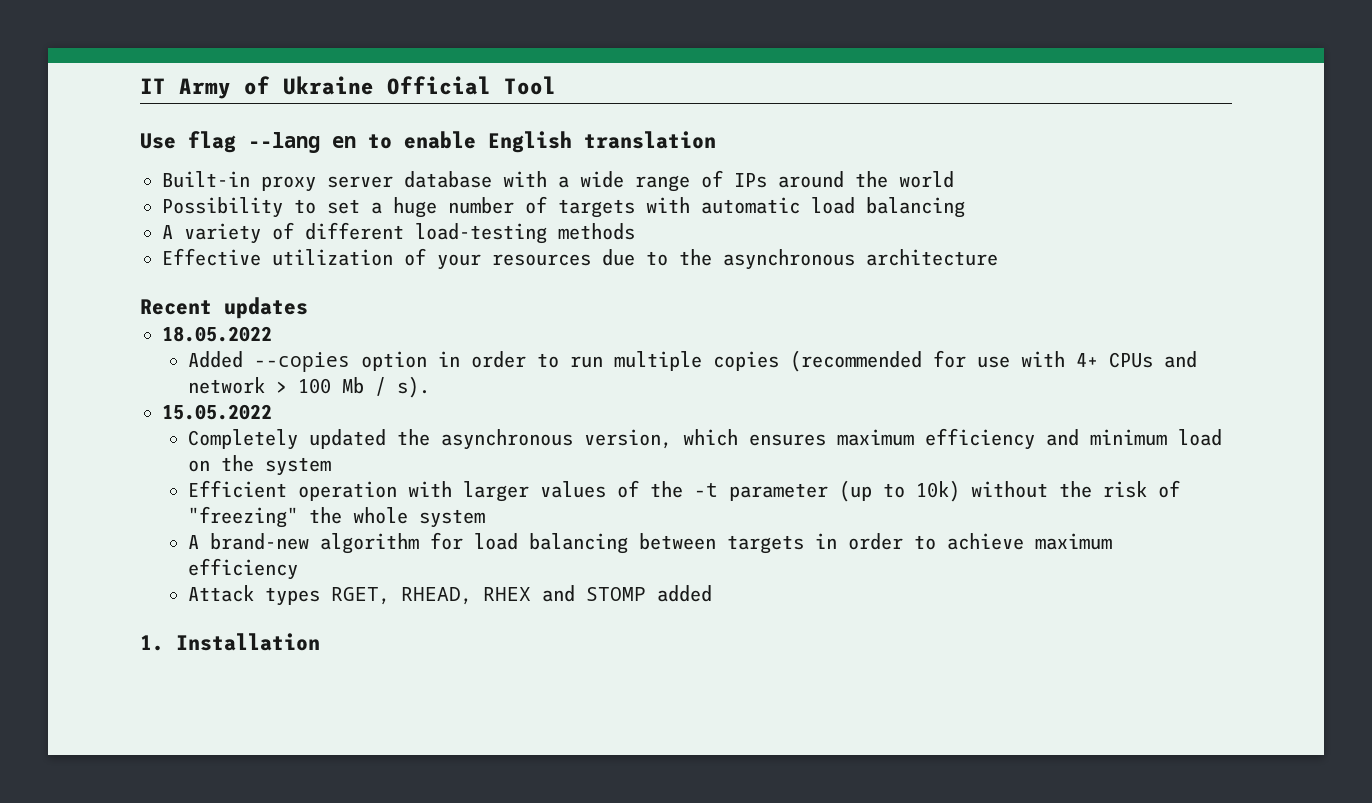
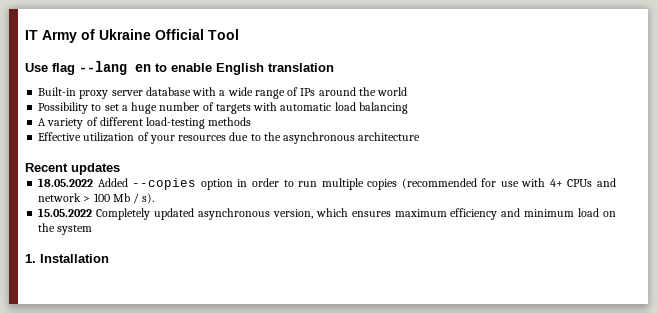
- 18.05.2022
- Added --copies option in order to run multiple copies (recommended for use with 4+ CPUs and network > 100 Mb / s).
+ 18.05.2022 Added --copies option in order to run multiple copies (recommended for use with 4+ CPUs and network > 100 Mb / s).
- 15.05.2022
- Completely updated the asynchronous version, which ensures maximum efficiency and minimum load on the system
+ 15.05.2022 Completely updated asynchronous version, which ensures maximum efficiency and minimum load on the system
- Efficient operation with larger values of the -t parameter (up to 10k) without the risk of "freezing" the whole system
- A brand-new algorithm for load balancing between targets in order to achieve maximum efficiency
- Attack types RGET, RHEAD, RHEX and STOMP added

